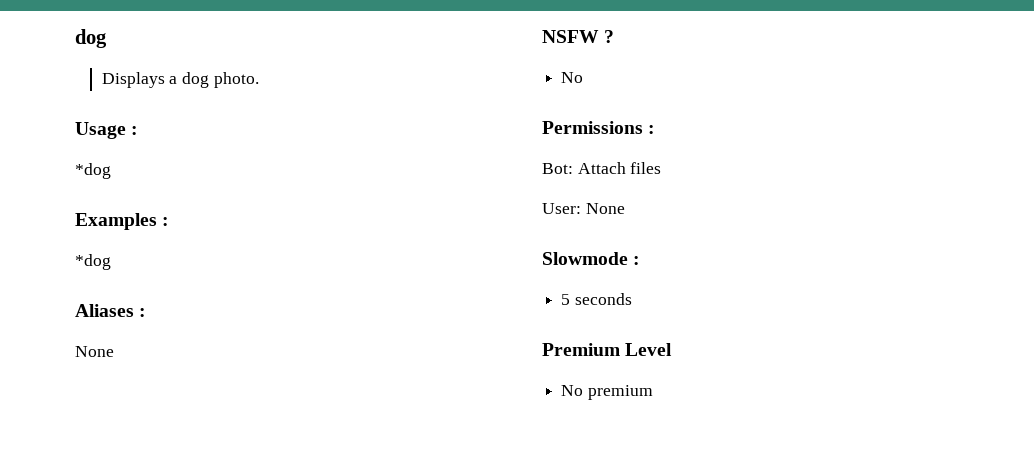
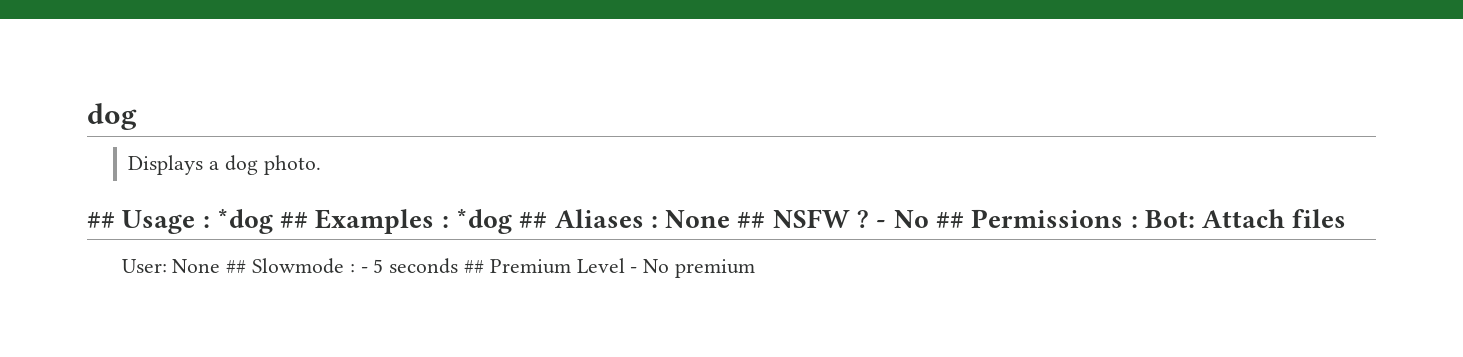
- Usage :
- *dog
- Examples :
- *dog
- Aliases :
- None
- NSFW ?
- No
- Permissions :
- Bot: Attach files
+ ## Usage : *dog ## Examples : *dog ## Aliases : None ## NSFW ? - No ## Permissions : Bot: Attach files
- User: None
- Slowmode :
- 5 seconds
- Premium Level
- No premium
+ User: None ## Slowmode : - 5 seconds ## Premium Level - No premium

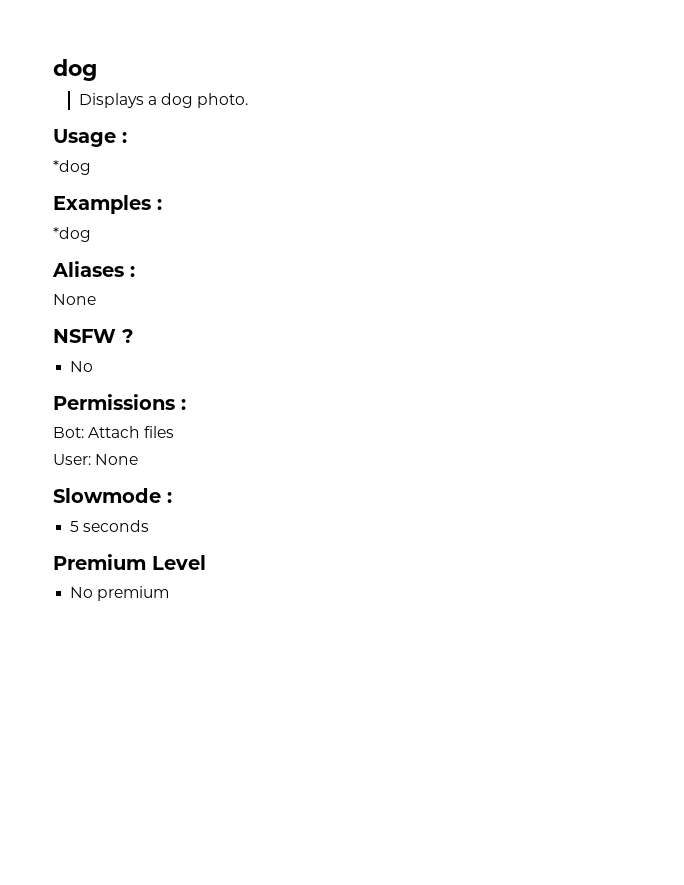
- ## Usage : *dog ## Examples : *dog ## Aliases : None ## NSFW ? - No ## Permissions : Bot: Attach files
+ Usage :
+ *dog
+ Examples :
+ *dog
+ Aliases :
+ None
+ NSFW ?
+ No
+ Permissions :
+ Bot: Attach files
- User: None ## Slowmode : - 5 seconds ## Premium Level - No premium
+ User: None
+ Slowmode :
+ 5 seconds
+ Premium Level
+ No premium

